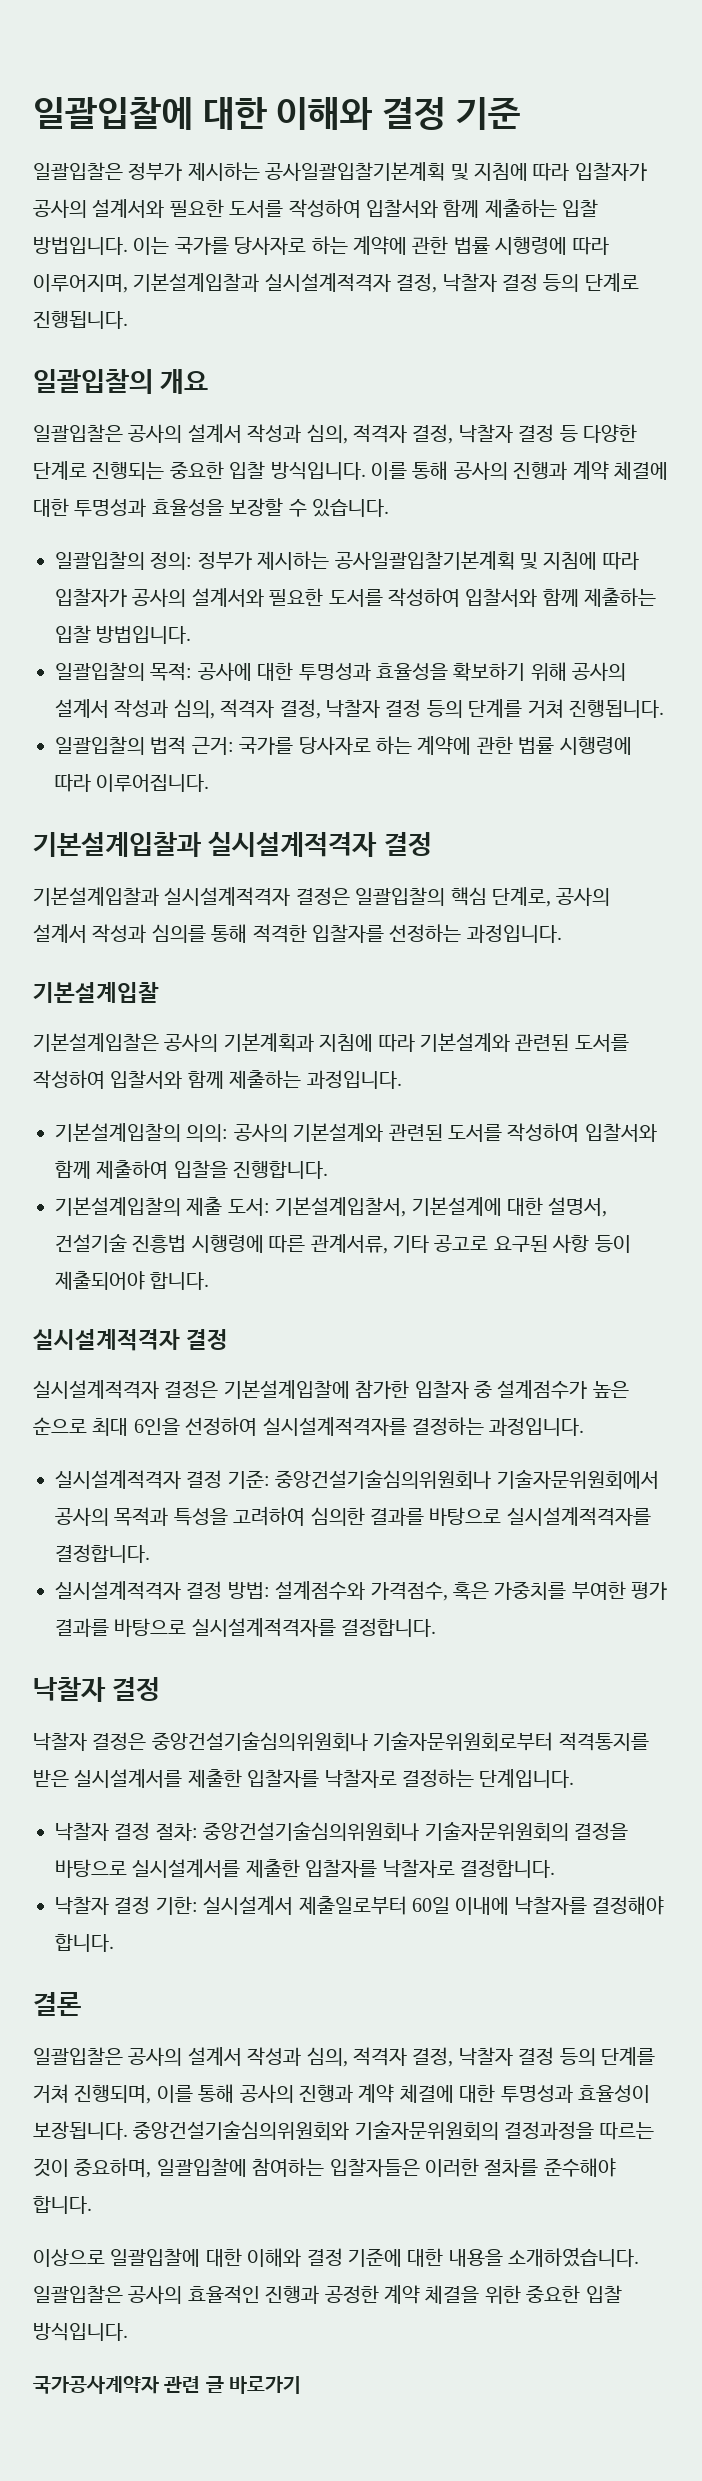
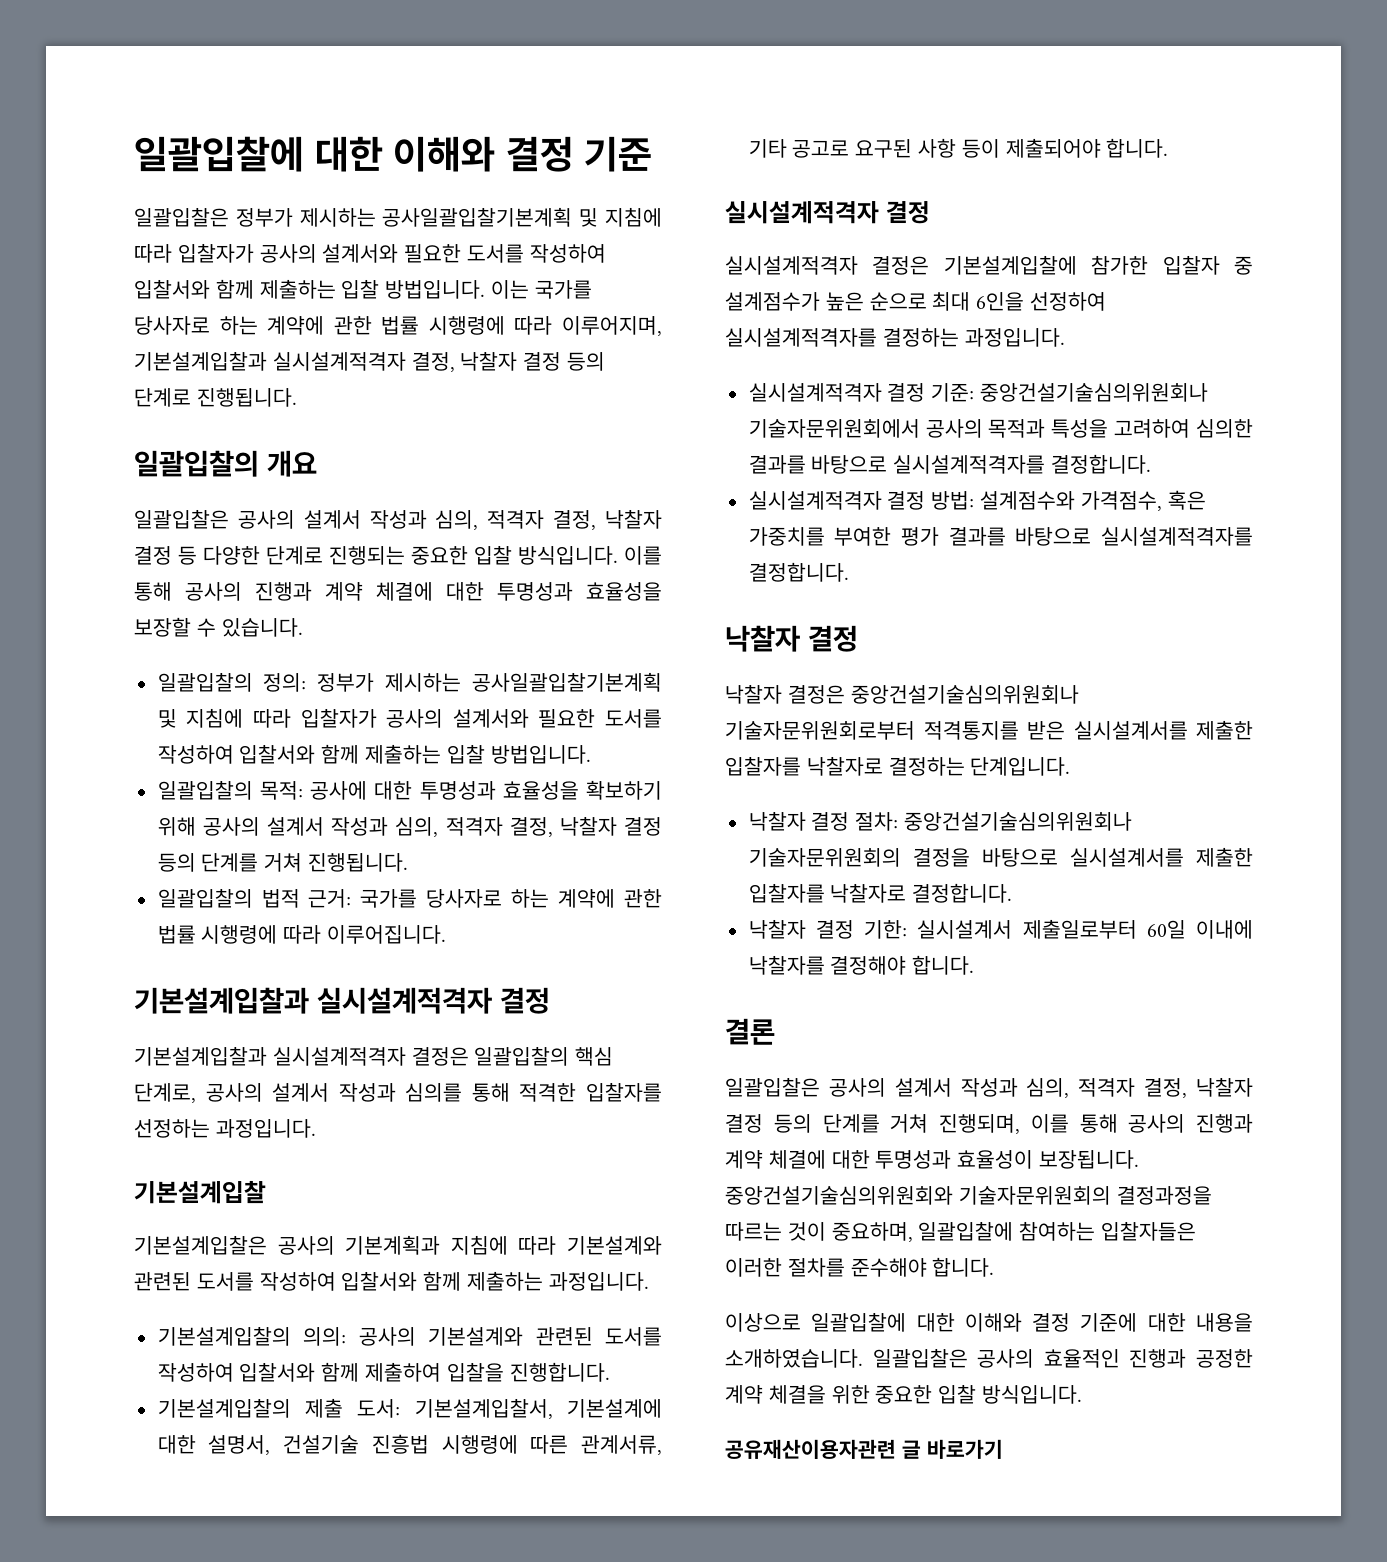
- 국가공사계약자 관련 글 바로가기
+ 공유재산이용자관련 글 바로가기

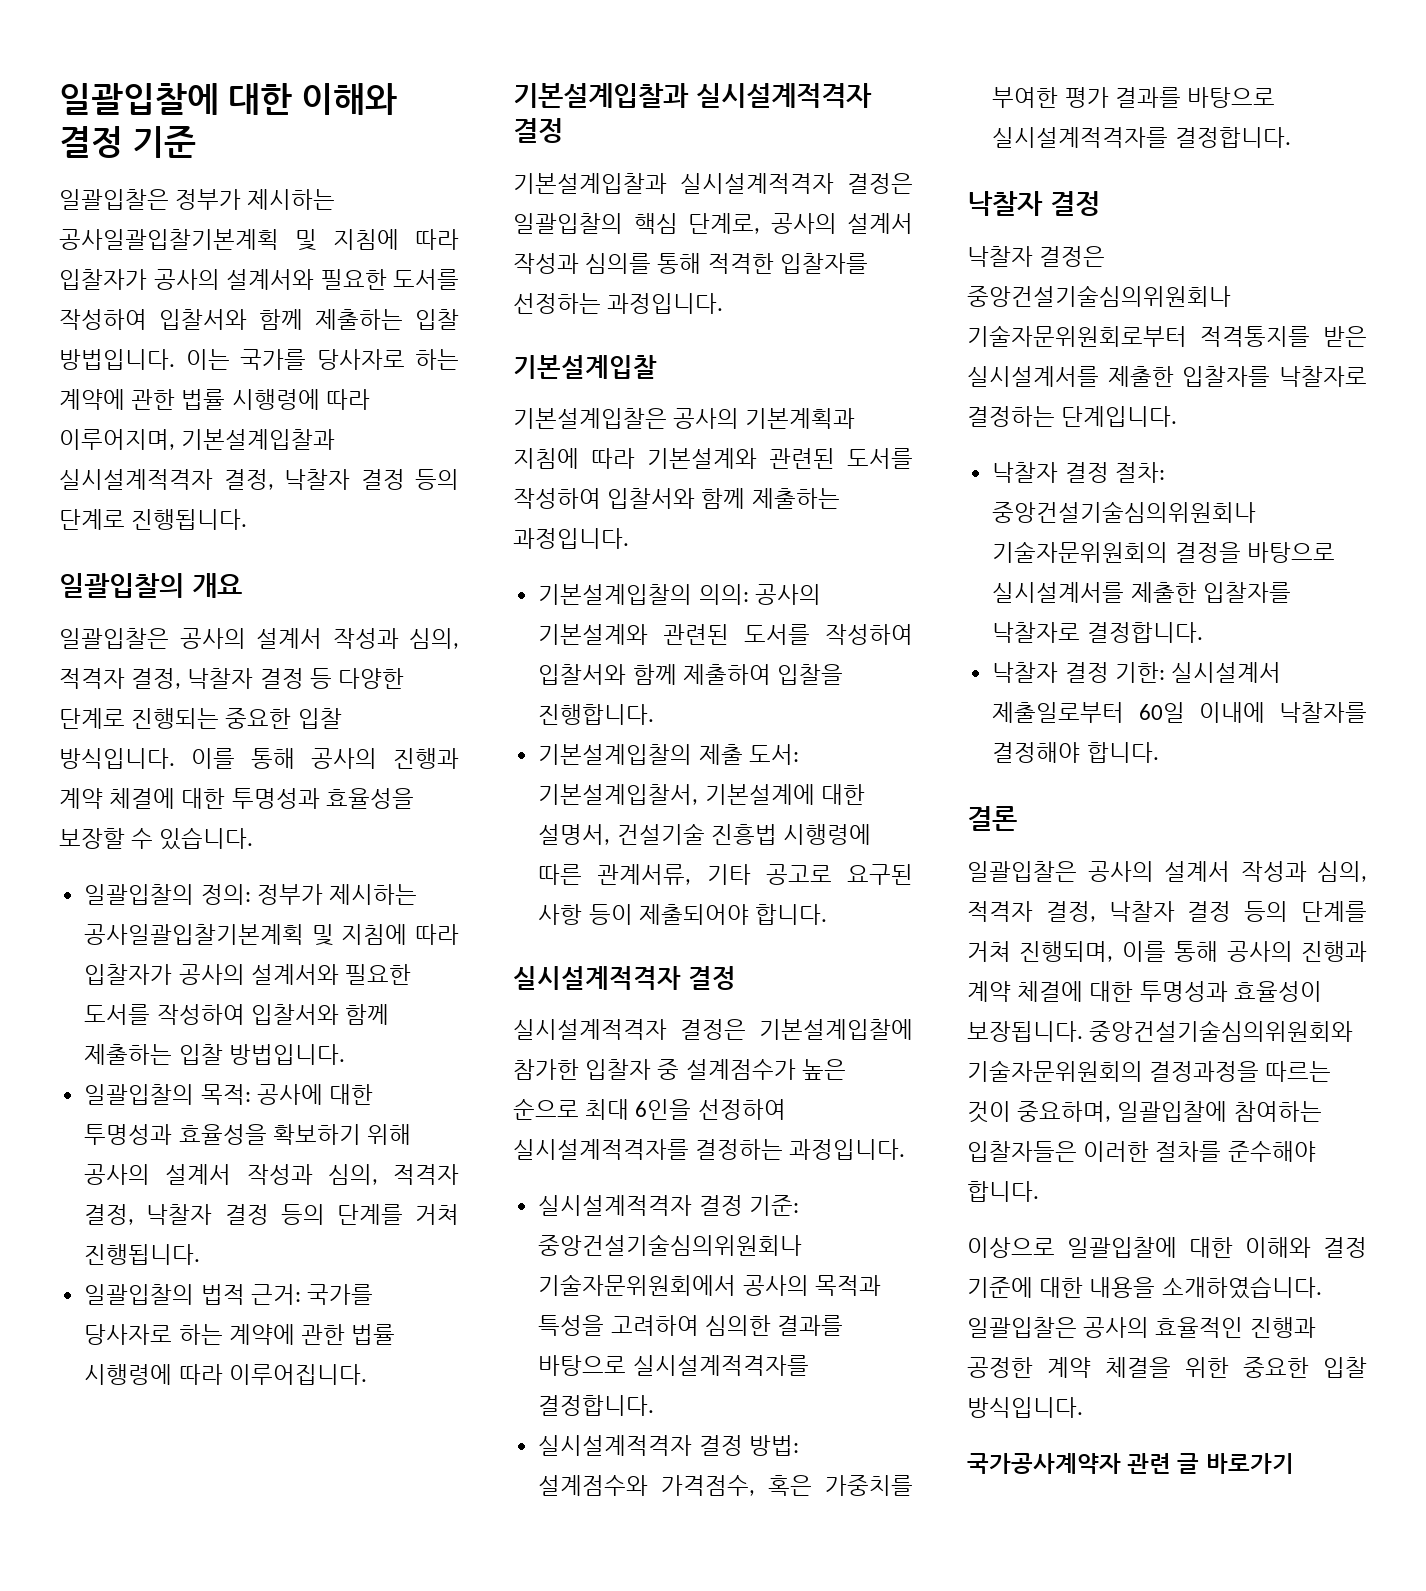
- 공유재산이용자관련 글 바로가기
+ 국가공사계약자 관련 글 바로가기

